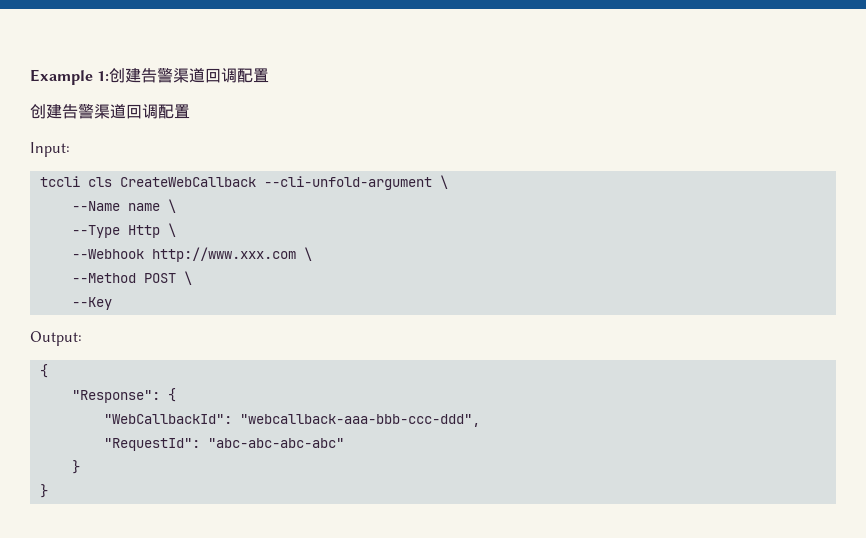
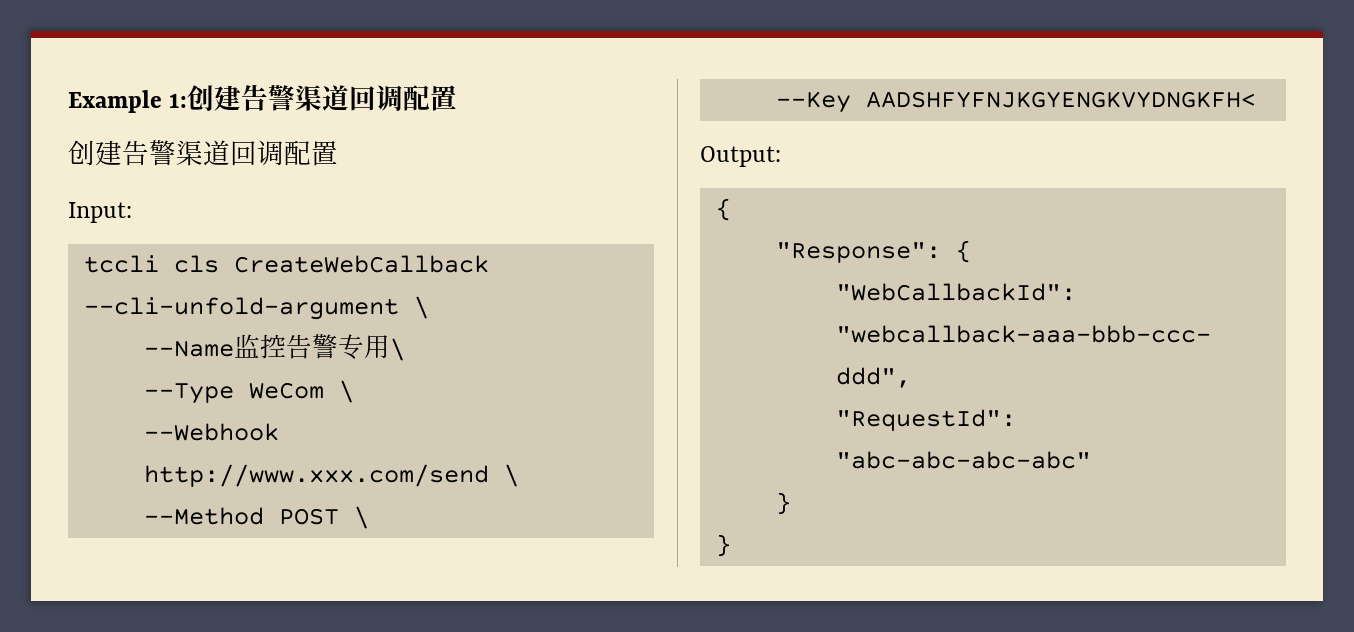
- --Name name \
+ --Name监控告警专用\
- --Type Http \
+ --Type WeCom \
- --Webhook http://www.xxx.com \
+ --Webhook http://www.xxx.com/send \
- --Key
+ --Key AADSHFYFNJKGYENGKVYDNGKFH<

